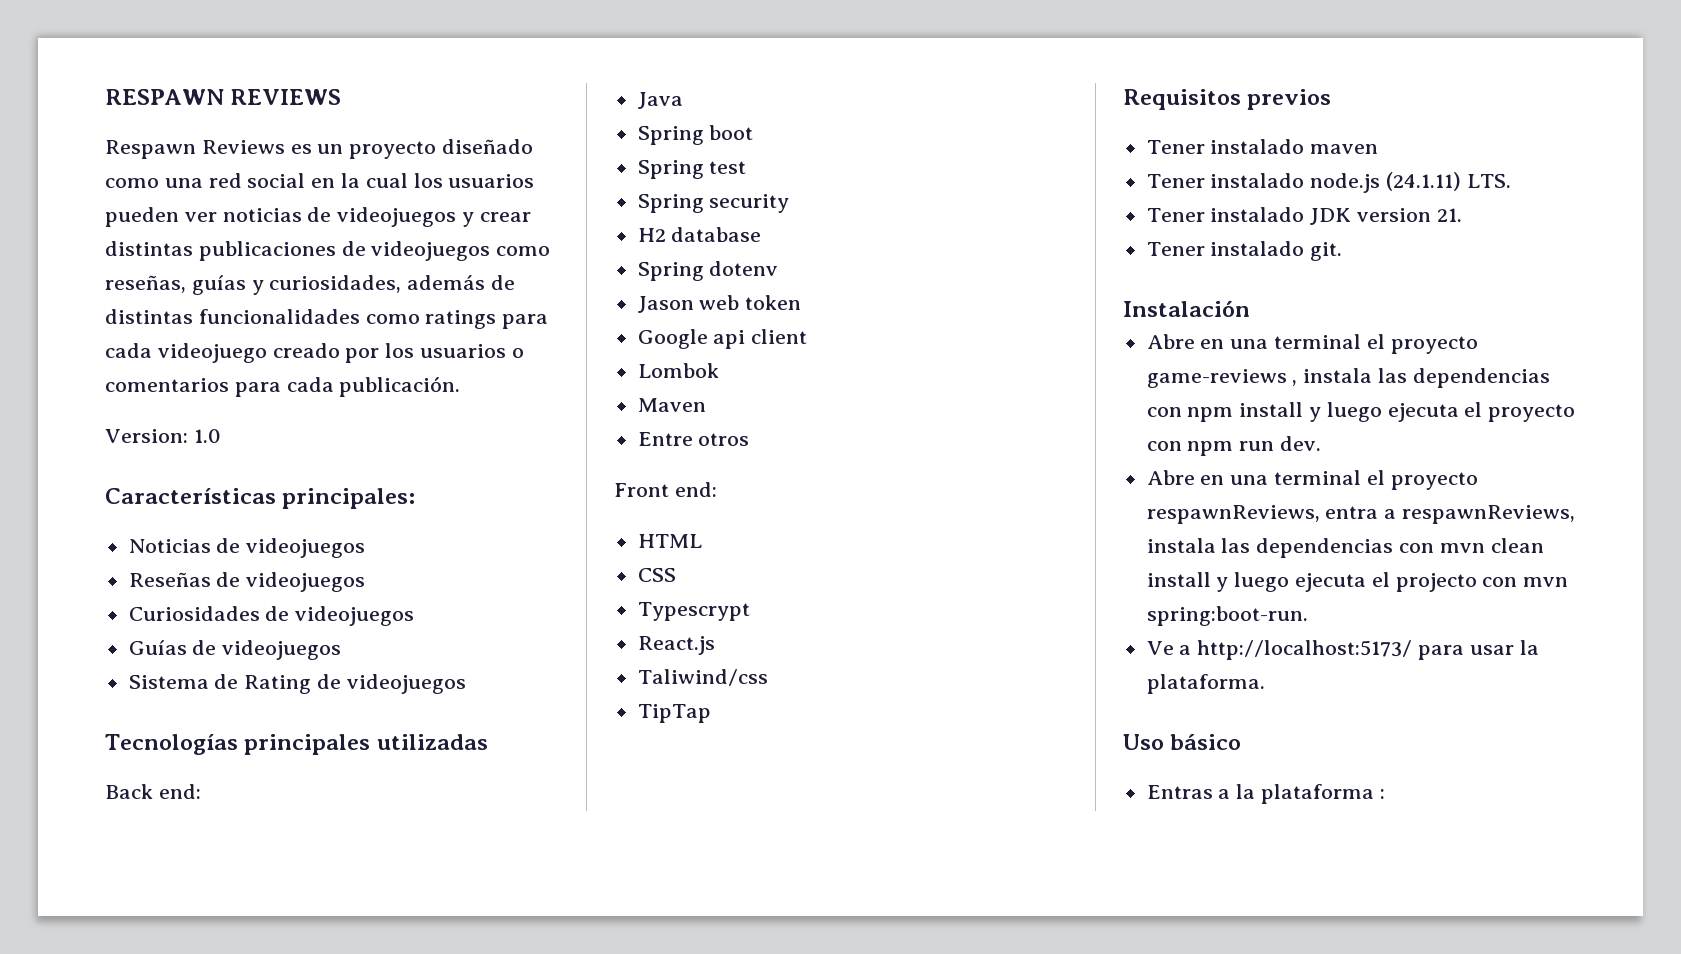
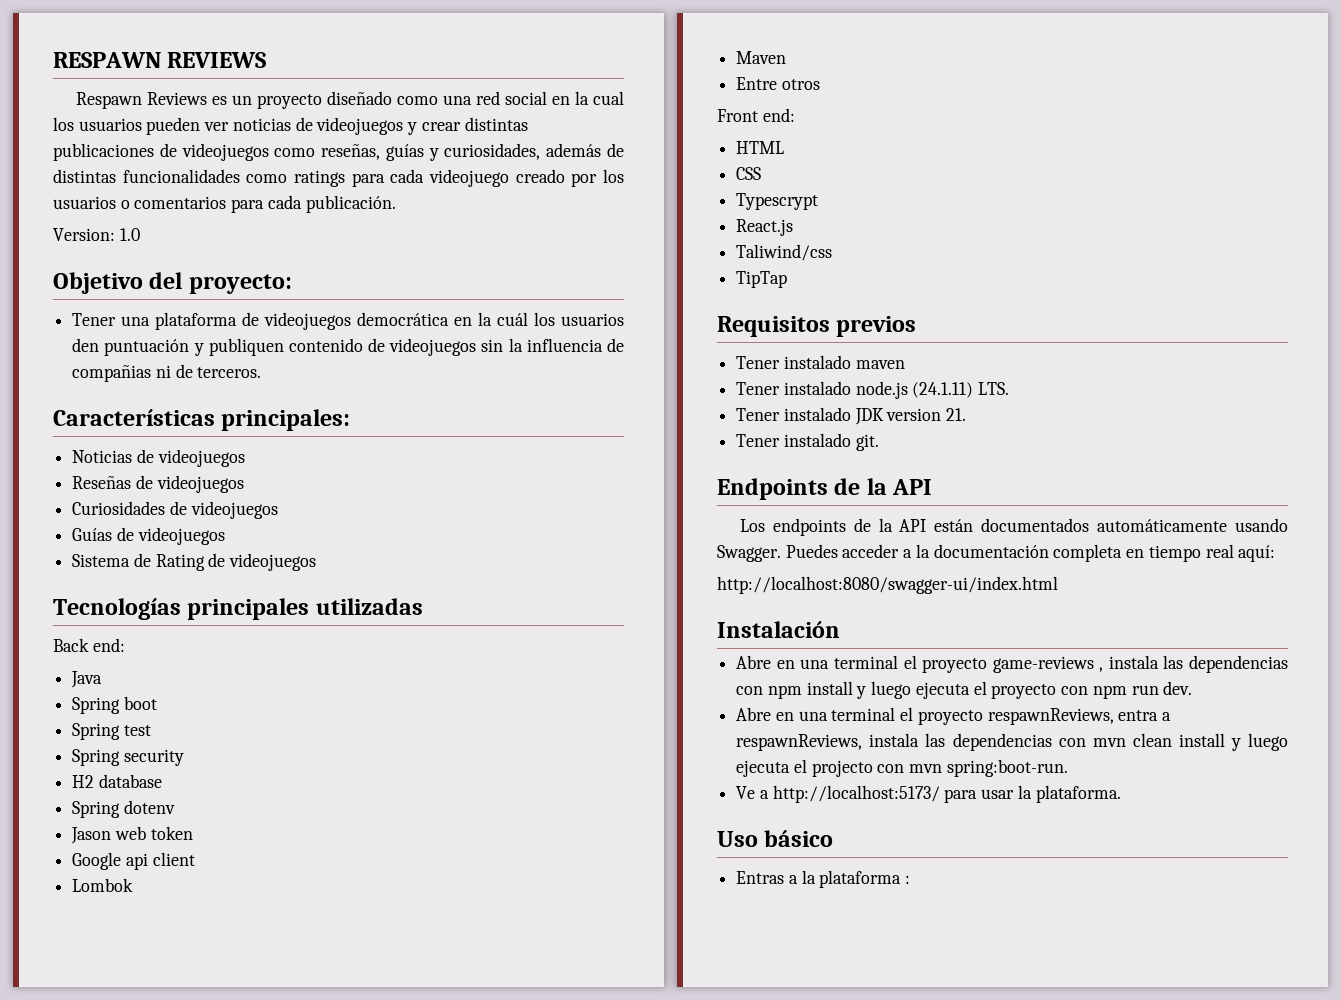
+ Objetivo del proyecto:
+ Tener una plataforma de videojuegos democrática en la cuál los usuarios den puntuación y publiquen contenido de videojuegos sin la influencia de compañias ni de terceros.
+ Endpoints de la API
+ Los endpoints de la API están documentados automáticamente usando Swagger. Puedes acceder a la documentación completa en tiempo real aquí:
+ http://localhost:8080/swagger-ui/index.html

